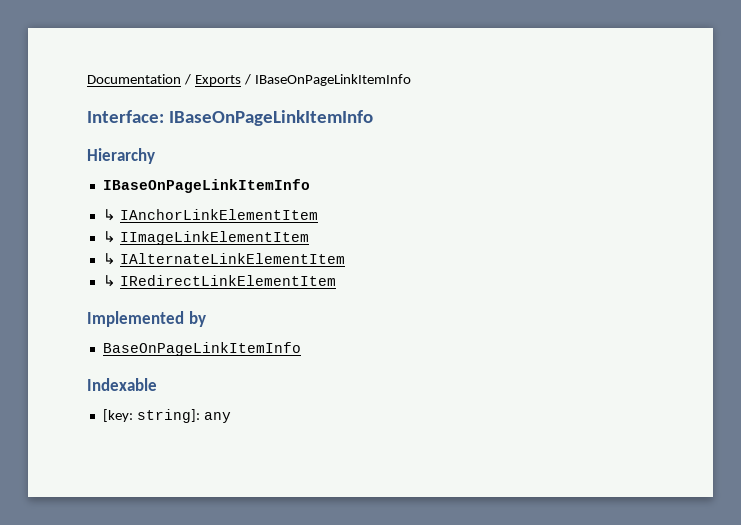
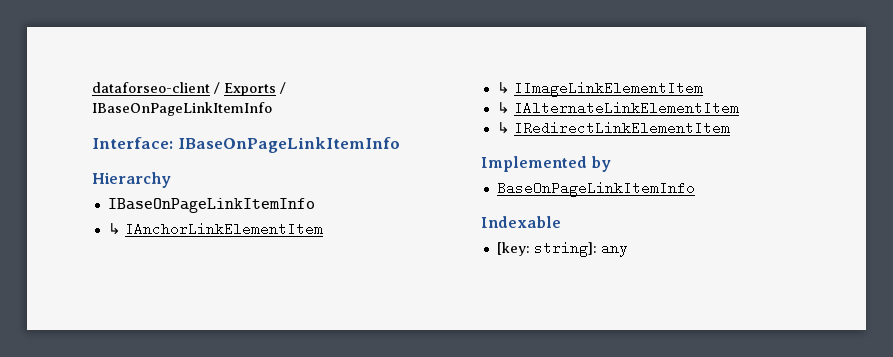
- Documentation / Exports / IBaseOnPageLinkItemInfo
+ dataforseo-client / Exports / IBaseOnPageLinkItemInfo

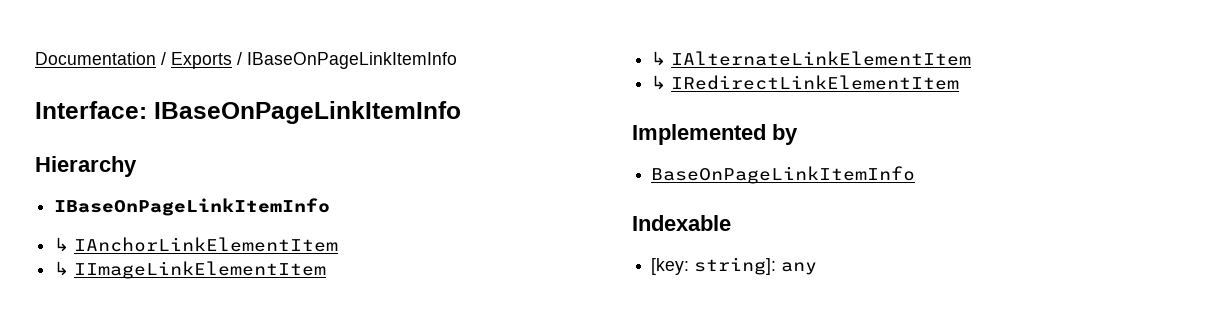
- dataforseo-client / Exports / IBaseOnPageLinkItemInfo
+ Documentation / Exports / IBaseOnPageLinkItemInfo

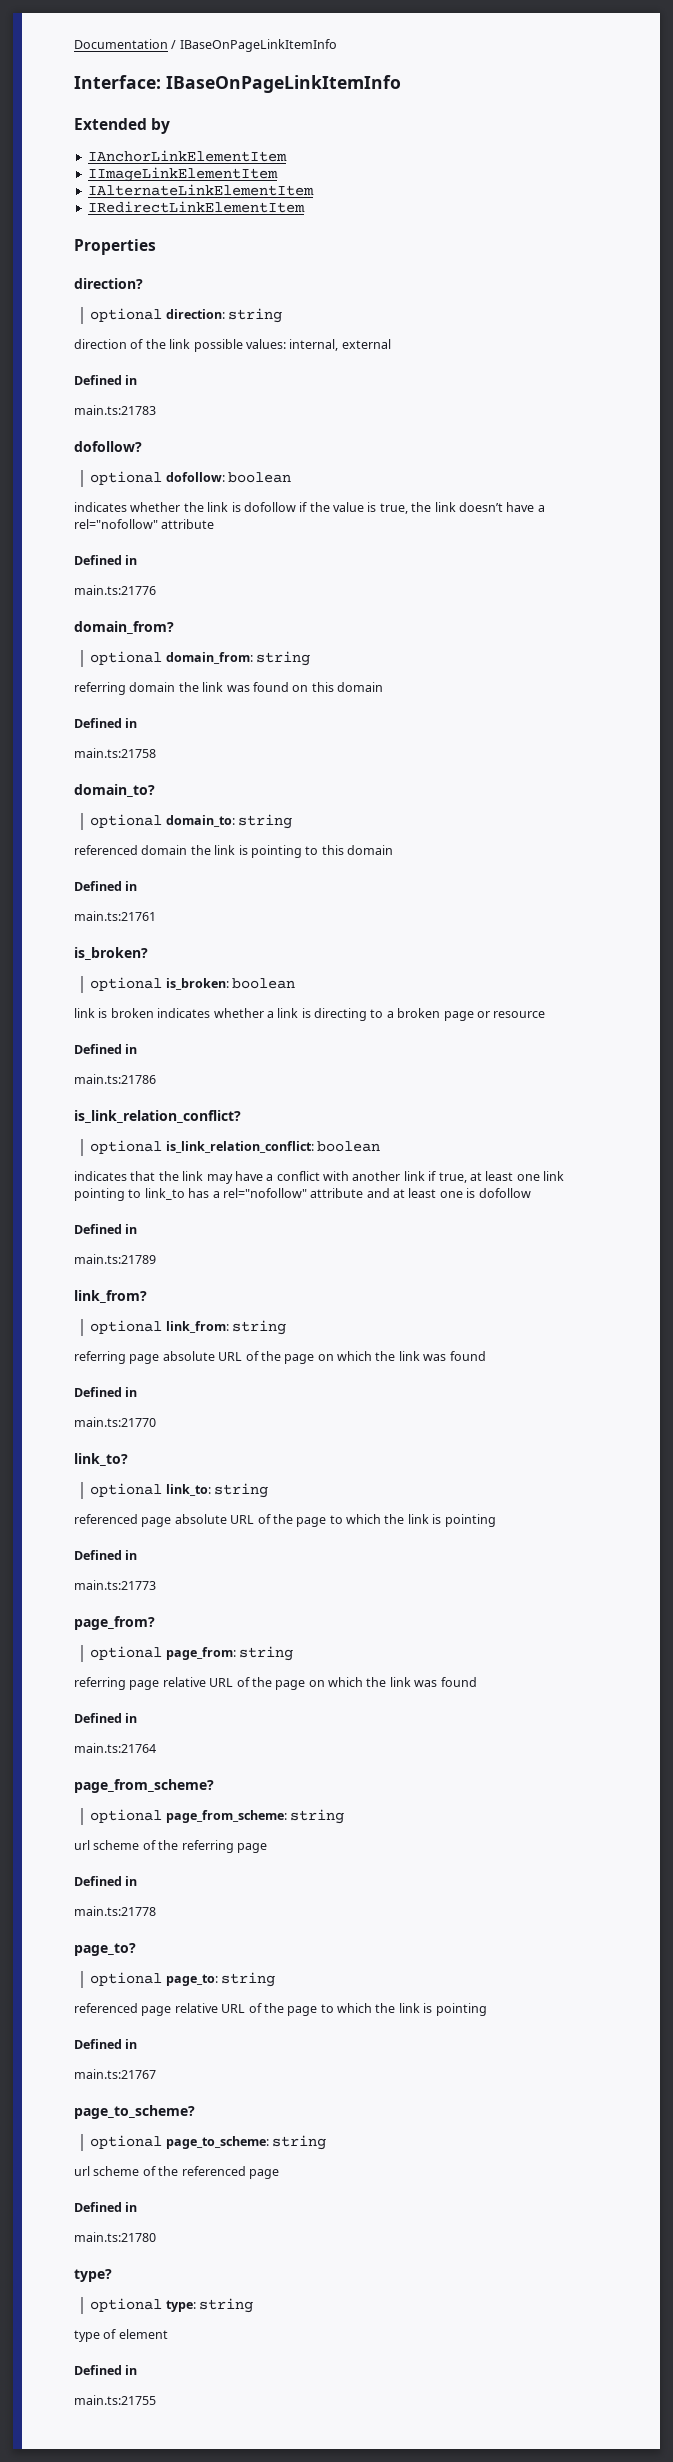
- Documentation / Exports / IBaseOnPageLinkItemInfo
+ Documentation / IBaseOnPageLinkItemInfo
- Hierarchy
- IBaseOnPageLinkItemInfo
- ↳ IAnchorLinkElementItem
+ Extended by
+ IAnchorLinkElementItem
- ↳ IImageLinkElementItem
+ IImageLinkElementItem
- ↳ IAlternateLinkElementItem
+ IAlternateLinkElementItem
- ↳ IRedirectLinkElementItem
+ IRedirectLinkElementItem
- Implemented by
- BaseOnPageLinkItemInfo
- Indexable
- [key: string]: any
+ Properties
+ direction?
+ optional direction: string
+ direction of the link possible values: internal, external
+ Defined in
+ main.ts:21783
+ dofollow?
+ optional dofollow: boolean
+ indicates whether the link is dofollow if the value is true, the link doesn’t have a rel="nofollow" attribute
+ Defined in
+ main.ts:21776
+ domain_from?
+ optional domain_from: string
+ referring domain the link was found on this domain
+ Defined in
+ main.ts:21758
+ domain_to?
+ optional domain_to: string
+ referenced domain the link is pointing to this domain
+ Defined in
+ main.ts:21761
+ is_broken?
+ optional is_broken: boolean
+ link is broken indicates whether a link is directing to a broken page or resource
+ Defined in
+ main.ts:21786
+ is_link_relation_conflict?
+ optional is_link_relation_conflict: boolean
+ indicates that the link may have a conflict with another link if true, at least one link pointing to link_to has a rel="nofollow" attribute and at least one is dofollow
+ Defined in
+ main.ts:21789
+ link_from?
+ optional link_from: string
+ referring page absolute URL of the page on which the link was found
+ Defined in
+ main.ts:21770
+ link_to?
+ optional link_to: string
+ referenced page absolute URL of the page to which the link is pointing
+ Defined in
+ main.ts:21773
+ page_from?
+ optional page_from: string
+ referring page relative URL of the page on which the link was found
+ Defined in
+ main.ts:21764
+ page_from_scheme?
+ optional page_from_scheme: string
+ url scheme of the referring page
+ Defined in
+ main.ts:21778
+ page_to?
+ optional page_to: string
+ referenced page relative URL of the page to which the link is pointing
+ Defined in
+ main.ts:21767
+ page_to_scheme?
+ optional page_to_scheme: string
+ url scheme of the referenced page
+ Defined in
+ main.ts:21780
+ type?
+ optional type: string
+ type of element
+ Defined in
+ main.ts:21755

